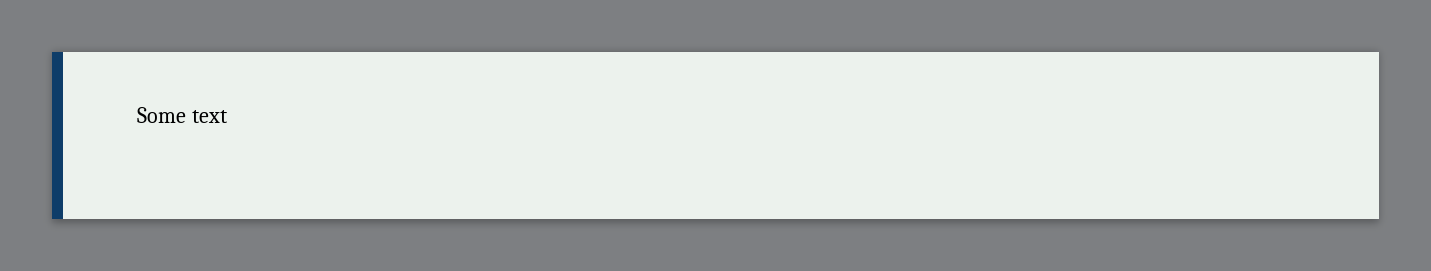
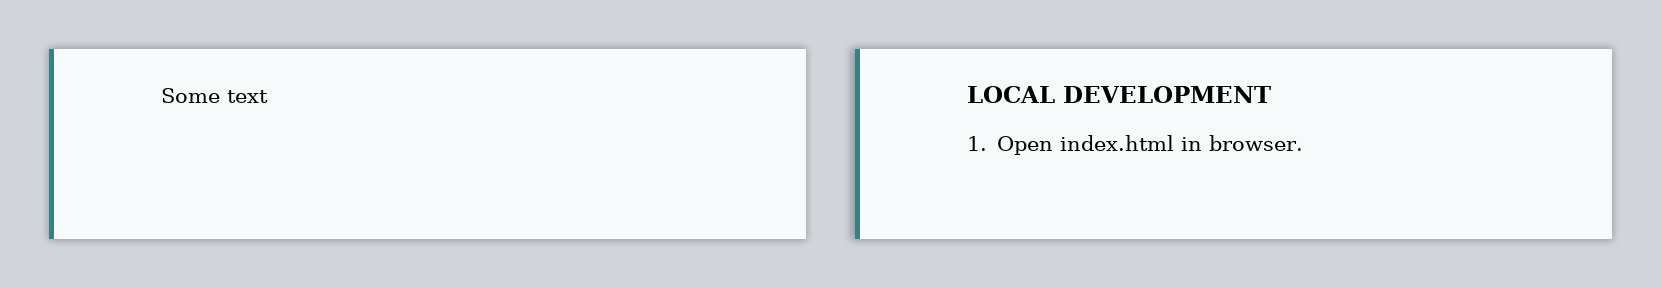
+ LOCAL DEVELOPMENT
+ 1. Open index.html in browser.

